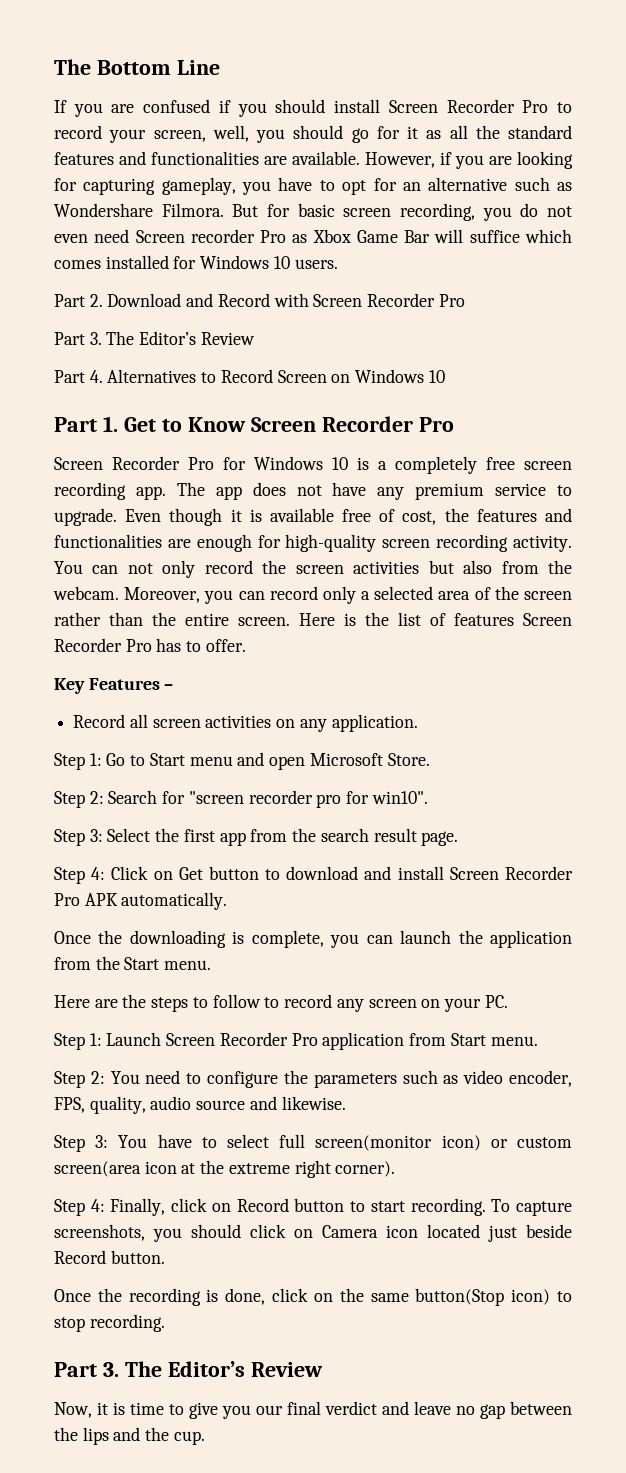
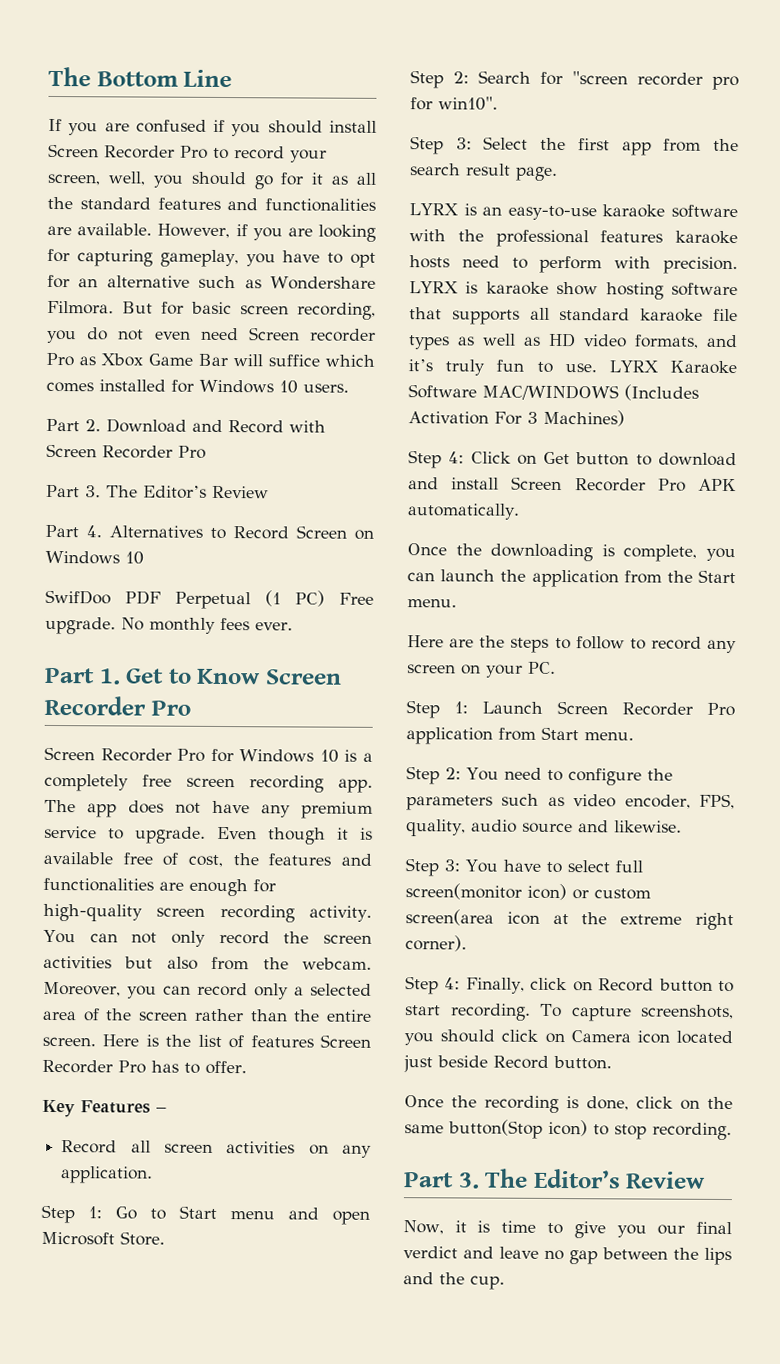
+ SwifDoo PDF Perpetual (1 PC) Free upgrade. No monthly fees ever.
+ LYRX is an easy-to-use karaoke software with the professional features karaoke hosts need to perform with precision. LYRX is karaoke show hosting software that supports all standard karaoke file types as well as HD video formats, and it’s truly fun to use. LYRX Karaoke Software MAC/WINDOWS (Includes Activation For 3 Machines)

